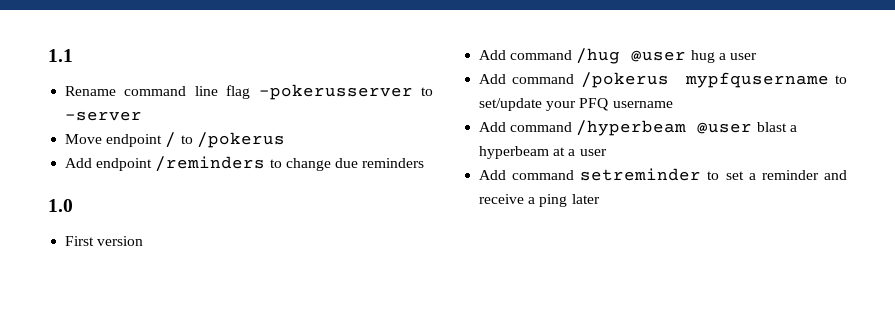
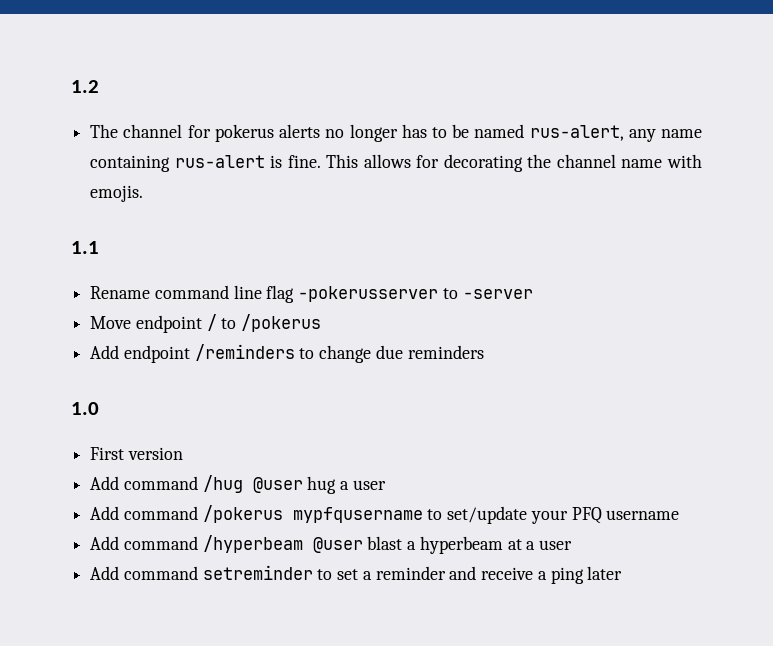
+ 1.2
+ The channel for pokerus alerts no longer has to be named rus-alert, any name containing rus-alert is fine. This allows for decorating the channel name with emojis.

